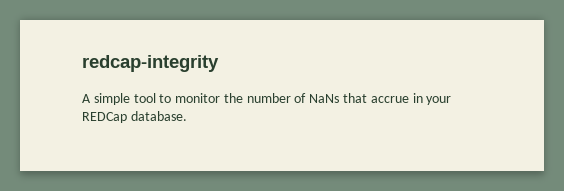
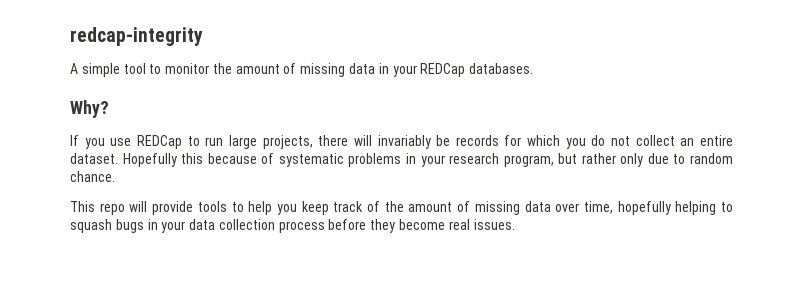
- A simple tool to monitor the number of NaNs that accrue in your REDCap database.
+ A simple tool to monitor the amount of missing data in your REDCap databases.
+ Why?
+ If you use REDCap to run large projects, there will invariably be records for which you do not collect an entire dataset. Hopefully this because of systematic problems in your research program, but rather only due to random chance.
+ This repo will provide tools to help you keep track of the amount of missing data over time, hopefully helping to squash bugs in your data collection process before they become real issues.

